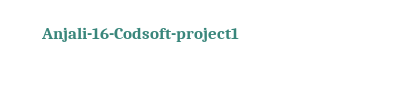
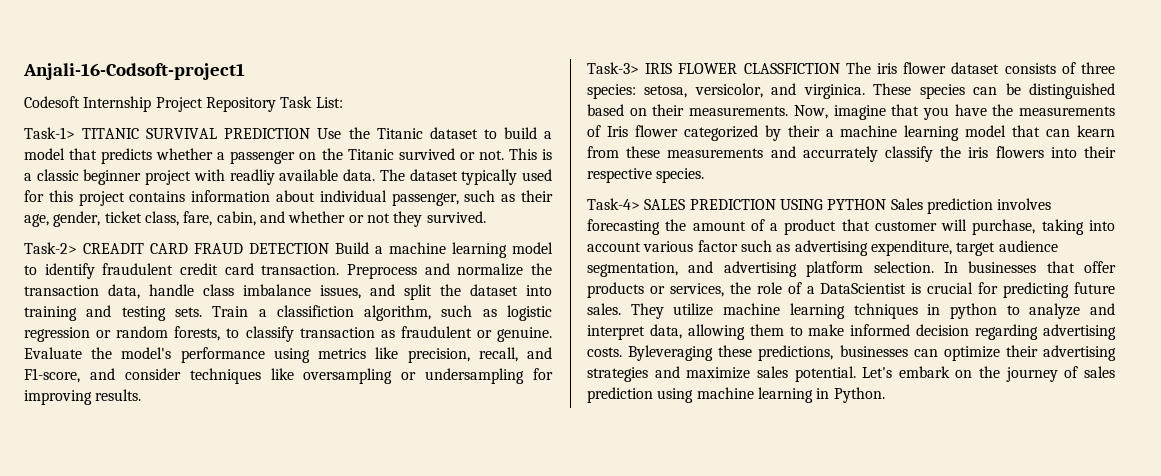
+ Codesoft Internship Project Repository Task List:
+ Task-1> TITANIC SURVIVAL PREDICTION Use the Titanic dataset to build a model that predicts whether a passenger on the Titanic survived or not. This is a classic beginner project with readliy available data. The dataset typically used for this project contains information about individual passenger, such as their age, gender, ticket class, fare, cabin, and whether or not they survived.
+ Task-2> CREADIT CARD FRAUD DETECTION Build a machine learning model to identify fraudulent credit card transaction. Preprocess and normalize the transaction data, handle class imbalance issues, and split the dataset into training and testing sets. Train a classifiction algorithm, such as logistic regression or random forests, to classify transaction as fraudulent or genuine. Evaluate the model's performance using metrics like precision, recall, and F1-score, and consider techniques like oversampling or undersampling for improving results.
+ Task-3> IRIS FLOWER CLASSFICTION The iris flower dataset consists of three species: setosa, versicolor, and virginica. These species can be distinguished based on their measurements. Now, imagine that you have the measurements of Iris flower categorized by their a machine learning model that can kearn from these measurements and accurrately classify the iris flowers into their respective species.
+ Task-4> SALES PREDICTION USING PYTHON Sales prediction involves forecasting the amount of a product that customer will purchase, taking into account various factor such as advertising expenditure, target audience segmentation, and advertising platform selection. In businesses that offer products or services, the role of a DataScientist is crucial for predicting future sales. They utilize machine learning tchniques in python to analyze and interpret data, allowing them to make informed decision regarding advertising costs. Byleveraging these predictions, businesses can optimize their advertising strategies and maximize sales potential. Let's embark on the journey of sales prediction using machine learning in Python.

